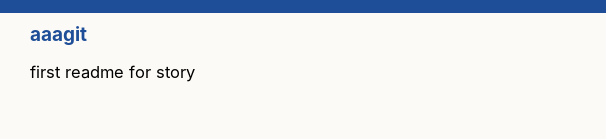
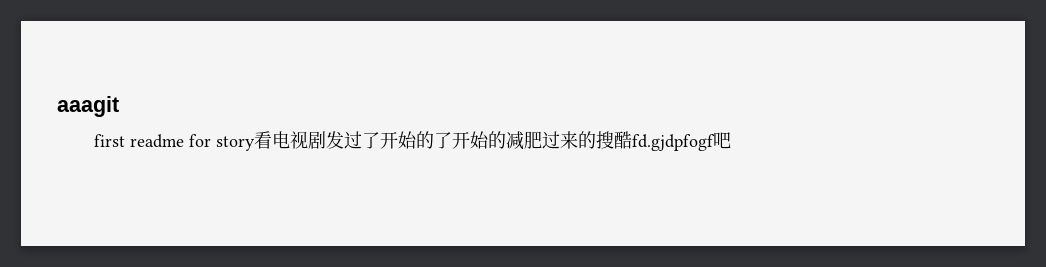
- first readme for story
+ first readme for story看电视剧发过了开始的了开始的减肥过来的搜酷fd.gjdpfogf吧

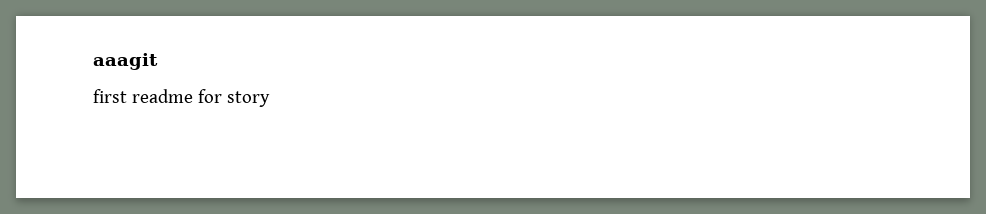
- first readme for story看电视剧发过了开始的了开始的减肥过来的搜酷fd.gjdpfogf吧
+ first readme for story

